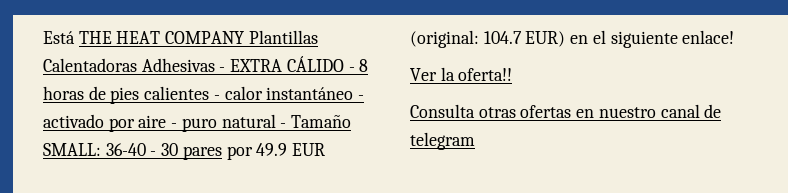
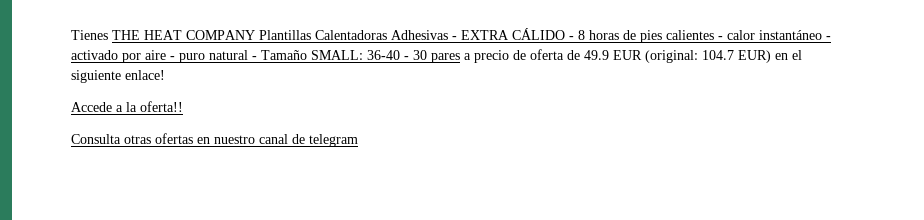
- Está THE HEAT COMPANY Plantillas Calentadoras Adhesivas - EXTRA CÁLIDO - 8 horas de pies calientes - calor instantáneo - activado por aire - puro natural - Tamaño SMALL: 36-40 - 30 pares por 49.9 EUR (original: 104.7 EUR) en el siguiente enlace!
+ Tienes THE HEAT COMPANY Plantillas Calentadoras Adhesivas - EXTRA CÁLIDO - 8 horas de pies calientes - calor instantáneo - activado por aire - puro natural - Tamaño SMALL: 36-40 - 30 pares a precio de oferta de 49.9 EUR (original: 104.7 EUR) en el siguiente enlace!
- Ver la oferta!!
+ Accede a la oferta!!

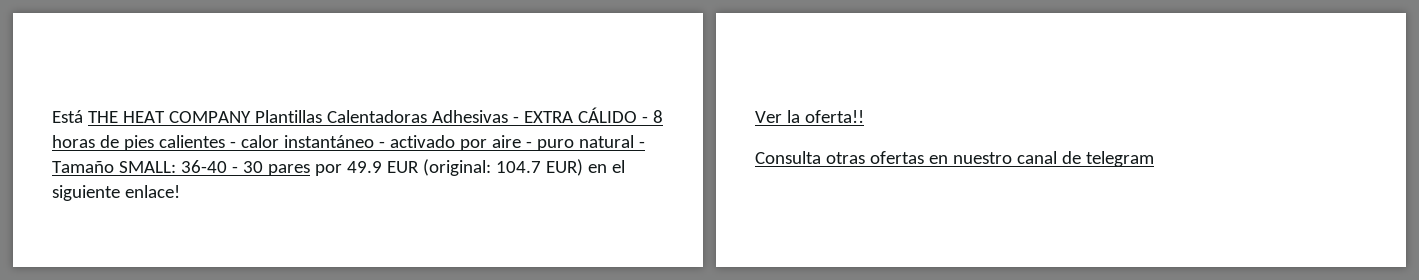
- Tienes THE HEAT COMPANY Plantillas Calentadoras Adhesivas - EXTRA CÁLIDO - 8 horas de pies calientes - calor instantáneo - activado por aire - puro natural - Tamaño SMALL: 36-40 - 30 pares a precio de oferta de 49.9 EUR (original: 104.7 EUR) en el siguiente enlace!
+ Está THE HEAT COMPANY Plantillas Calentadoras Adhesivas - EXTRA CÁLIDO - 8 horas de pies calientes - calor instantáneo - activado por aire - puro natural - Tamaño SMALL: 36-40 - 30 pares por 49.9 EUR (original: 104.7 EUR) en el siguiente enlace!
- Accede a la oferta!!
+ Ver la oferta!!

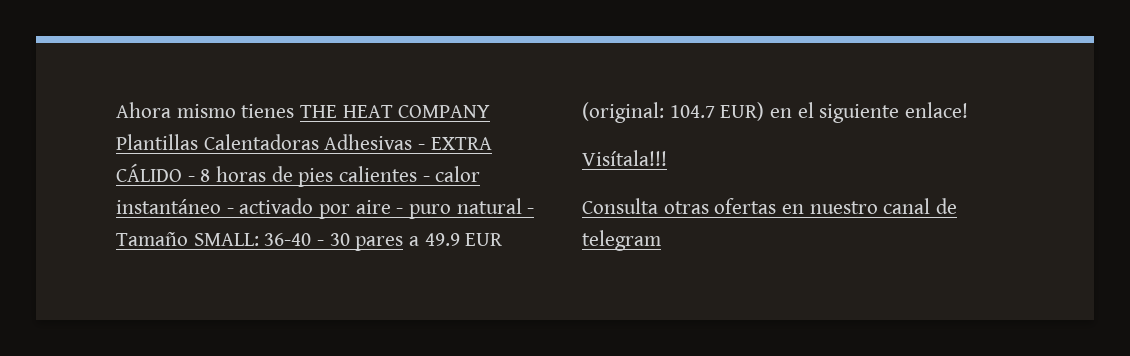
- Está THE HEAT COMPANY Plantillas Calentadoras Adhesivas - EXTRA CÁLIDO - 8 horas de pies calientes - calor instantáneo - activado por aire - puro natural - Tamaño SMALL: 36-40 - 30 pares por 49.9 EUR (original: 104.7 EUR) en el siguiente enlace!
+ Ahora mismo tienes THE HEAT COMPANY Plantillas Calentadoras Adhesivas - EXTRA CÁLIDO - 8 horas de pies calientes - calor instantáneo - activado por aire - puro natural - Tamaño SMALL: 36-40 - 30 pares a 49.9 EUR (original: 104.7 EUR) en el siguiente enlace!
- Ver la oferta!!
+ Visítala!!!

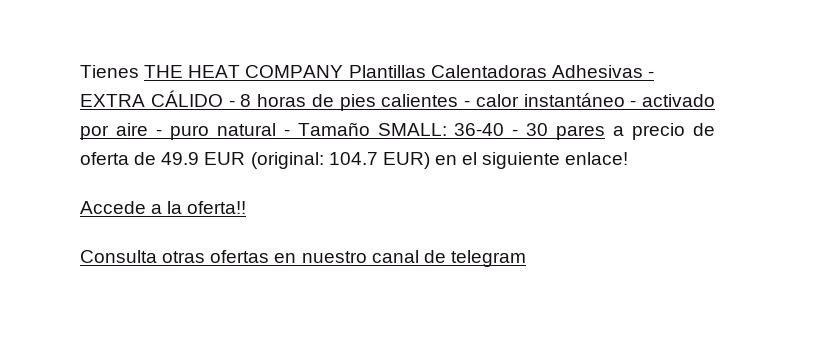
- Ahora mismo tienes THE HEAT COMPANY Plantillas Calentadoras Adhesivas - EXTRA CÁLIDO - 8 horas de pies calientes - calor instantáneo - activado por aire - puro natural - Tamaño SMALL: 36-40 - 30 pares a 49.9 EUR (original: 104.7 EUR) en el siguiente enlace!
+ Tienes THE HEAT COMPANY Plantillas Calentadoras Adhesivas - EXTRA CÁLIDO - 8 horas de pies calientes - calor instantáneo - activado por aire - puro natural - Tamaño SMALL: 36-40 - 30 pares a precio de oferta de 49.9 EUR (original: 104.7 EUR) en el siguiente enlace!
- Visítala!!!
+ Accede a la oferta!!

